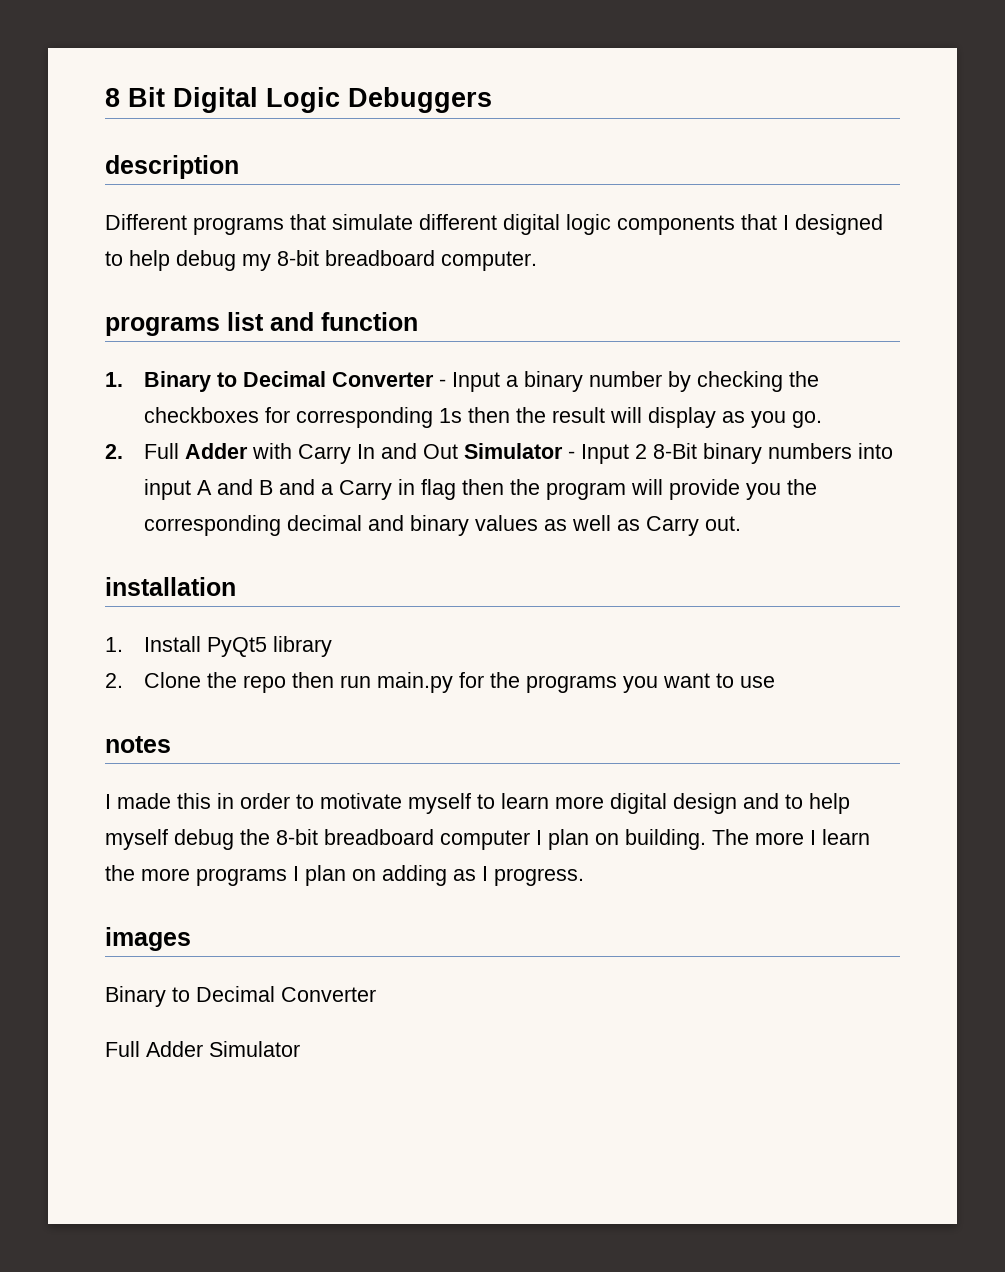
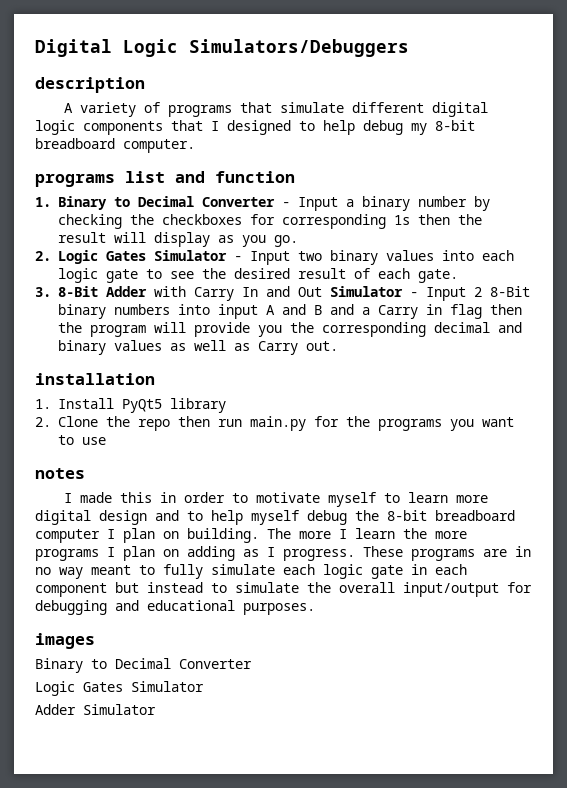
- 8 Bit Digital Logic Debuggers
+ Digital Logic Simulators/Debuggers
- Different programs that simulate different digital logic components that I designed to help debug my 8-bit breadboard computer.
+ A variety of programs that simulate different digital logic components that I designed to help debug my 8-bit breadboard computer.
- 2. Full Adder with Carry In and Out Simulator - Input 2 8-Bit binary numbers into input A and B and a Carry in flag then the program will provide you the corresponding decimal and binary values as well as Carry out.
+ 2. Logic Gates Simulator - Input two binary values into each logic gate to see the desired result of each gate.
+ 3. 8-Bit Adder with Carry In and Out Simulator - Input 2 8-Bit binary numbers into input A and B and a Carry in flag then the program will provide you the corresponding decimal and binary values as well as Carry out.
+ These programs are in no way meant to fully simulate each logic gate in each component but instead to simulate the overall input/output for debugging and educational purposes.
  images
  Binary to Decimal Converter
- Full Adder Simulator
+ Logic Gates Simulator
+ Adder Simulator

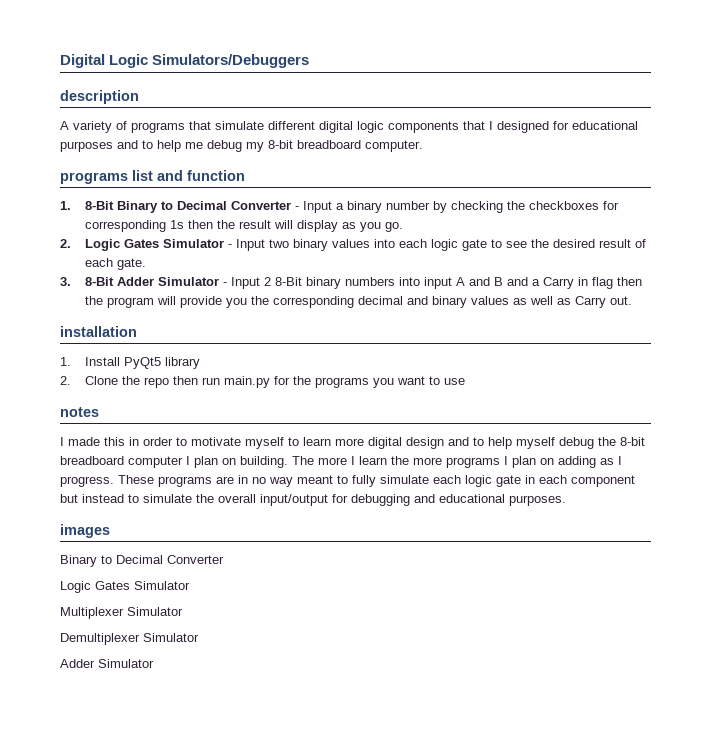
- A variety of programs that simulate different digital logic components that I designed to help debug my 8-bit breadboard computer.
+ A variety of programs that simulate different digital logic components that I designed for educational purposes and to help me debug my 8-bit breadboard computer.
- 1. Binary to Decimal Converter - Input a binary number by checking the checkboxes for corresponding 1s then the result will display as you go.
+ 1. 8-Bit Binary to Decimal Converter - Input a binary number by checking the checkboxes for corresponding 1s then the result will display as you go.
- 3. 8-Bit Adder with Carry In and Out Simulator - Input 2 8-Bit binary numbers into input A and B and a Carry in flag then the program will provide you the corresponding decimal and binary values as well as Carry out.
+ 3. 8-Bit Adder Simulator - Input 2 8-Bit binary numbers into input A and B and a Carry in flag then the program will provide you the corresponding decimal and binary values as well as Carry out.
+ Multiplexer Simulator
+ Demultiplexer Simulator

